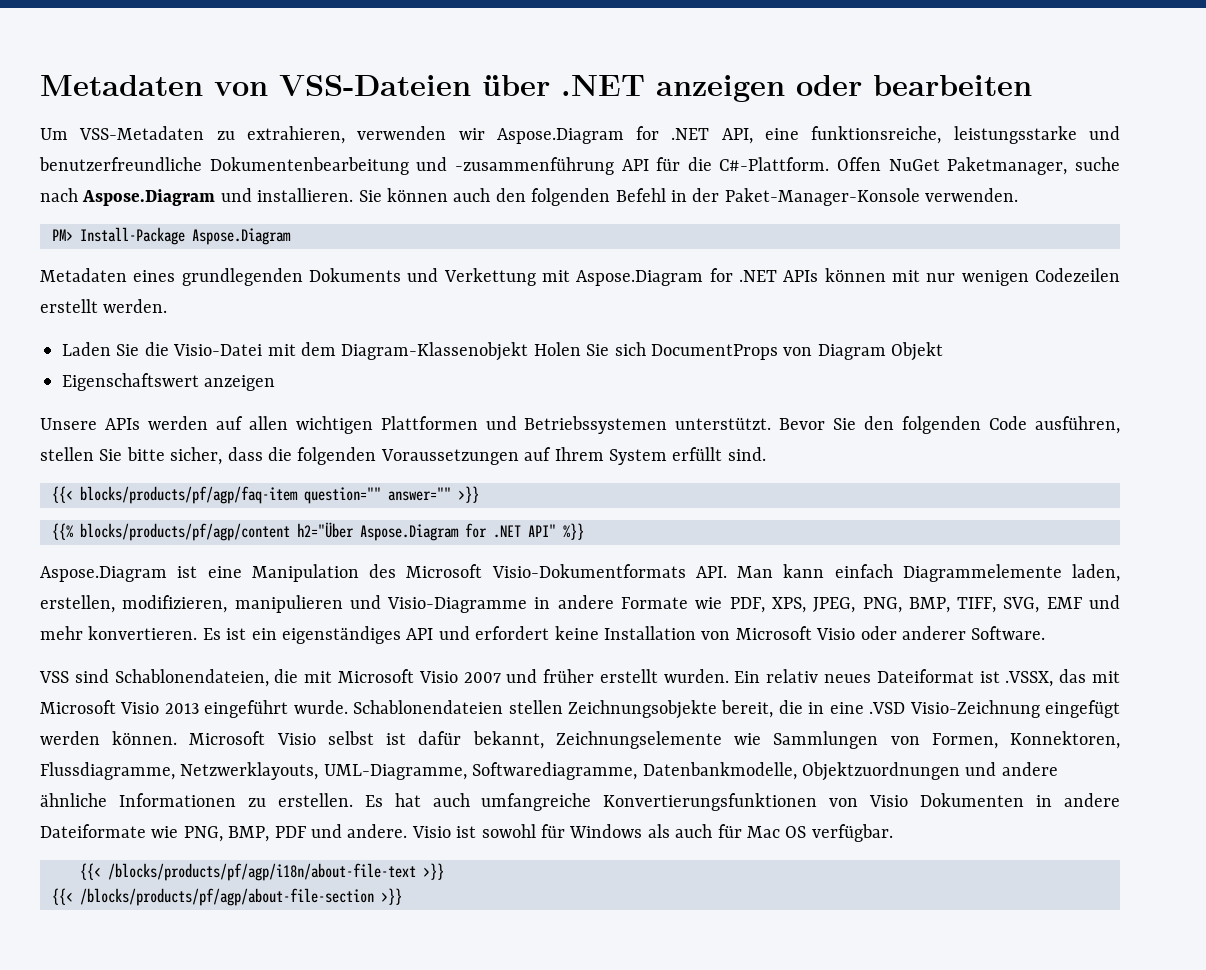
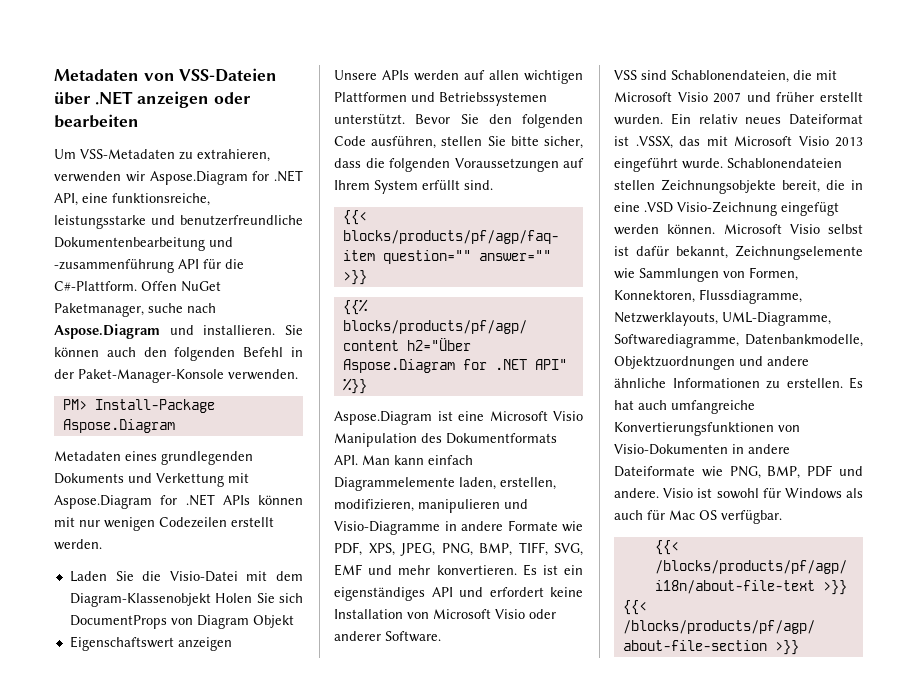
- Aspose.Diagram ist eine Manipulation des Microsoft Visio-Dokumentformats API. Man kann einfach Diagrammelemente laden, erstellen, modifizieren, manipulieren und Visio-Diagramme in andere Formate wie PDF, XPS, JPEG, PNG, BMP, TIFF, SVG, EMF und mehr konvertieren.
+ Aspose.Diagram ist eine Microsoft Visio Manipulation des Dokumentformats API. Man kann einfach Diagrammelemente laden, erstellen, modifizieren, manipulieren und Visio-Diagramme in andere Formate wie PDF, XPS, JPEG, PNG, BMP, TIFF, SVG, EMF und mehr konvertieren.
- Es hat auch umfangreiche Konvertierungsfunktionen von Visio Dokumenten in andere Dateiformate wie PNG, BMP, PDF und andere.
+ Es hat auch umfangreiche Konvertierungsfunktionen von Visio-Dokumenten in andere Dateiformate wie PNG, BMP, PDF und andere.

